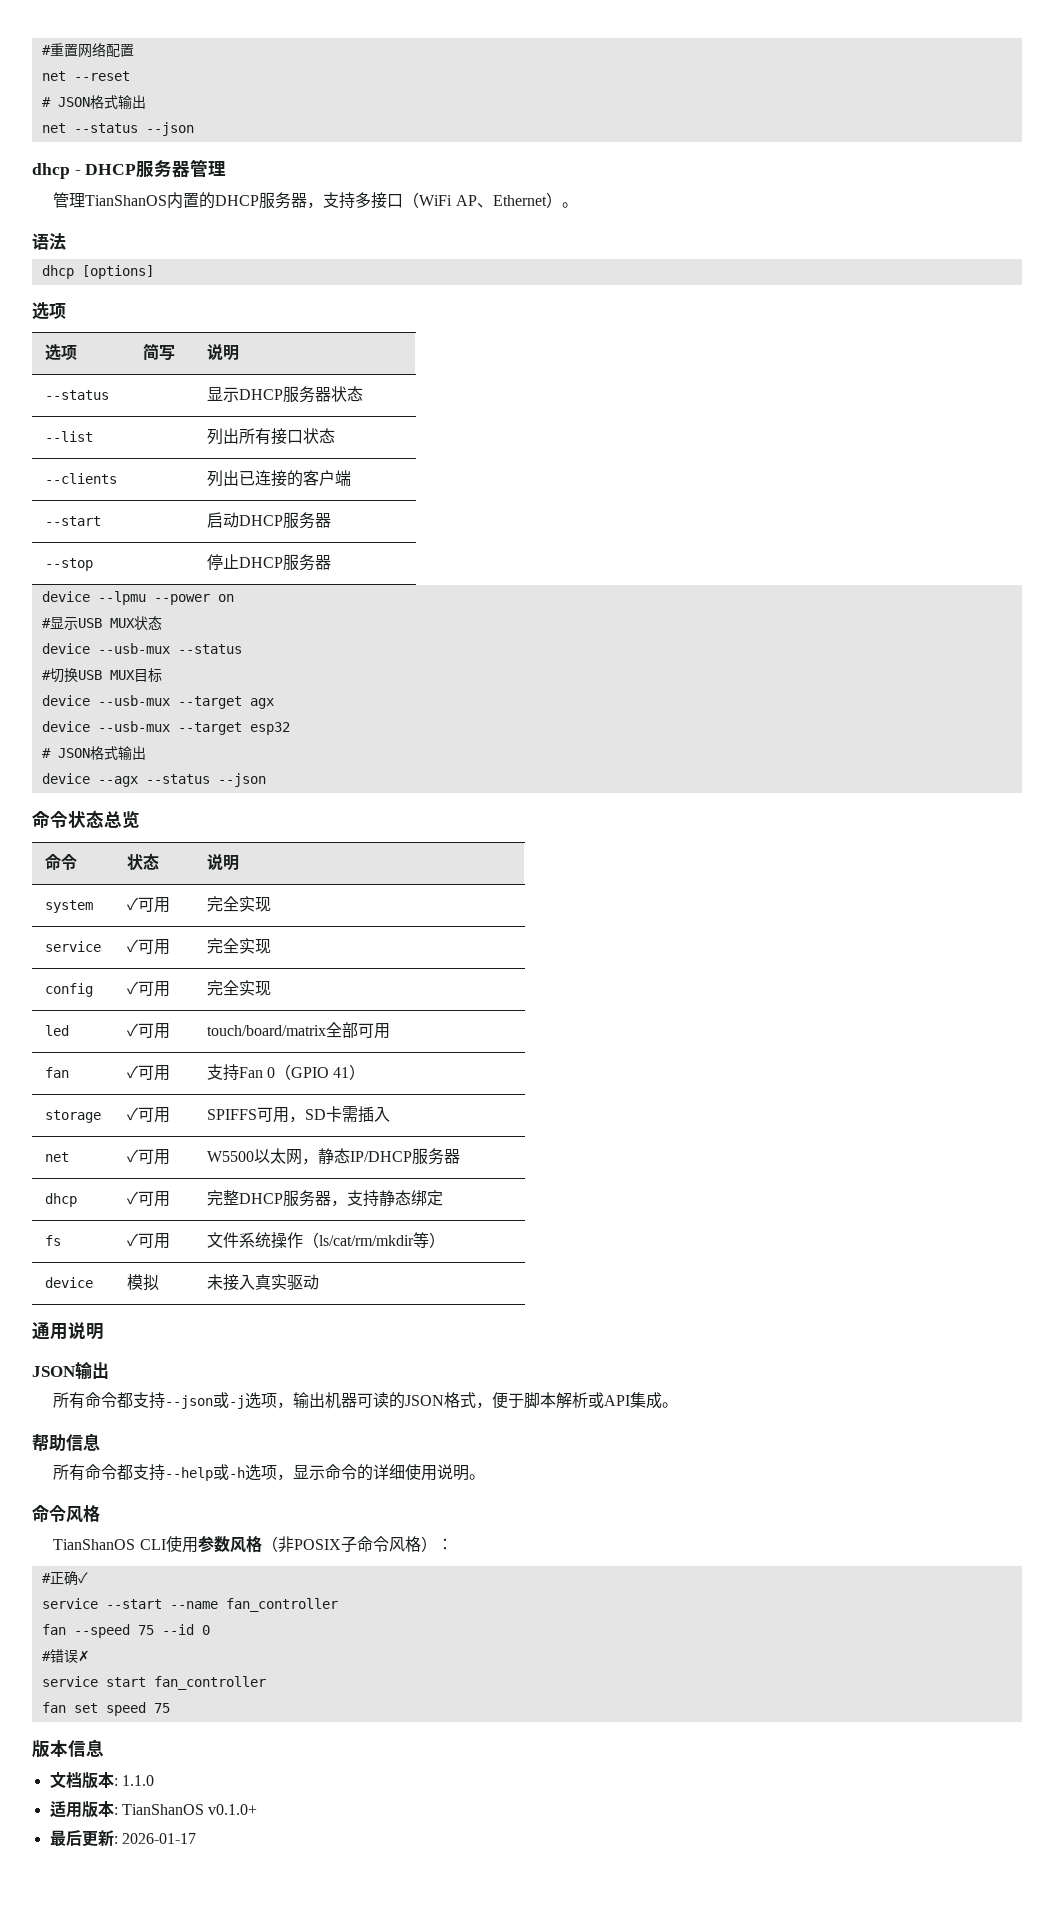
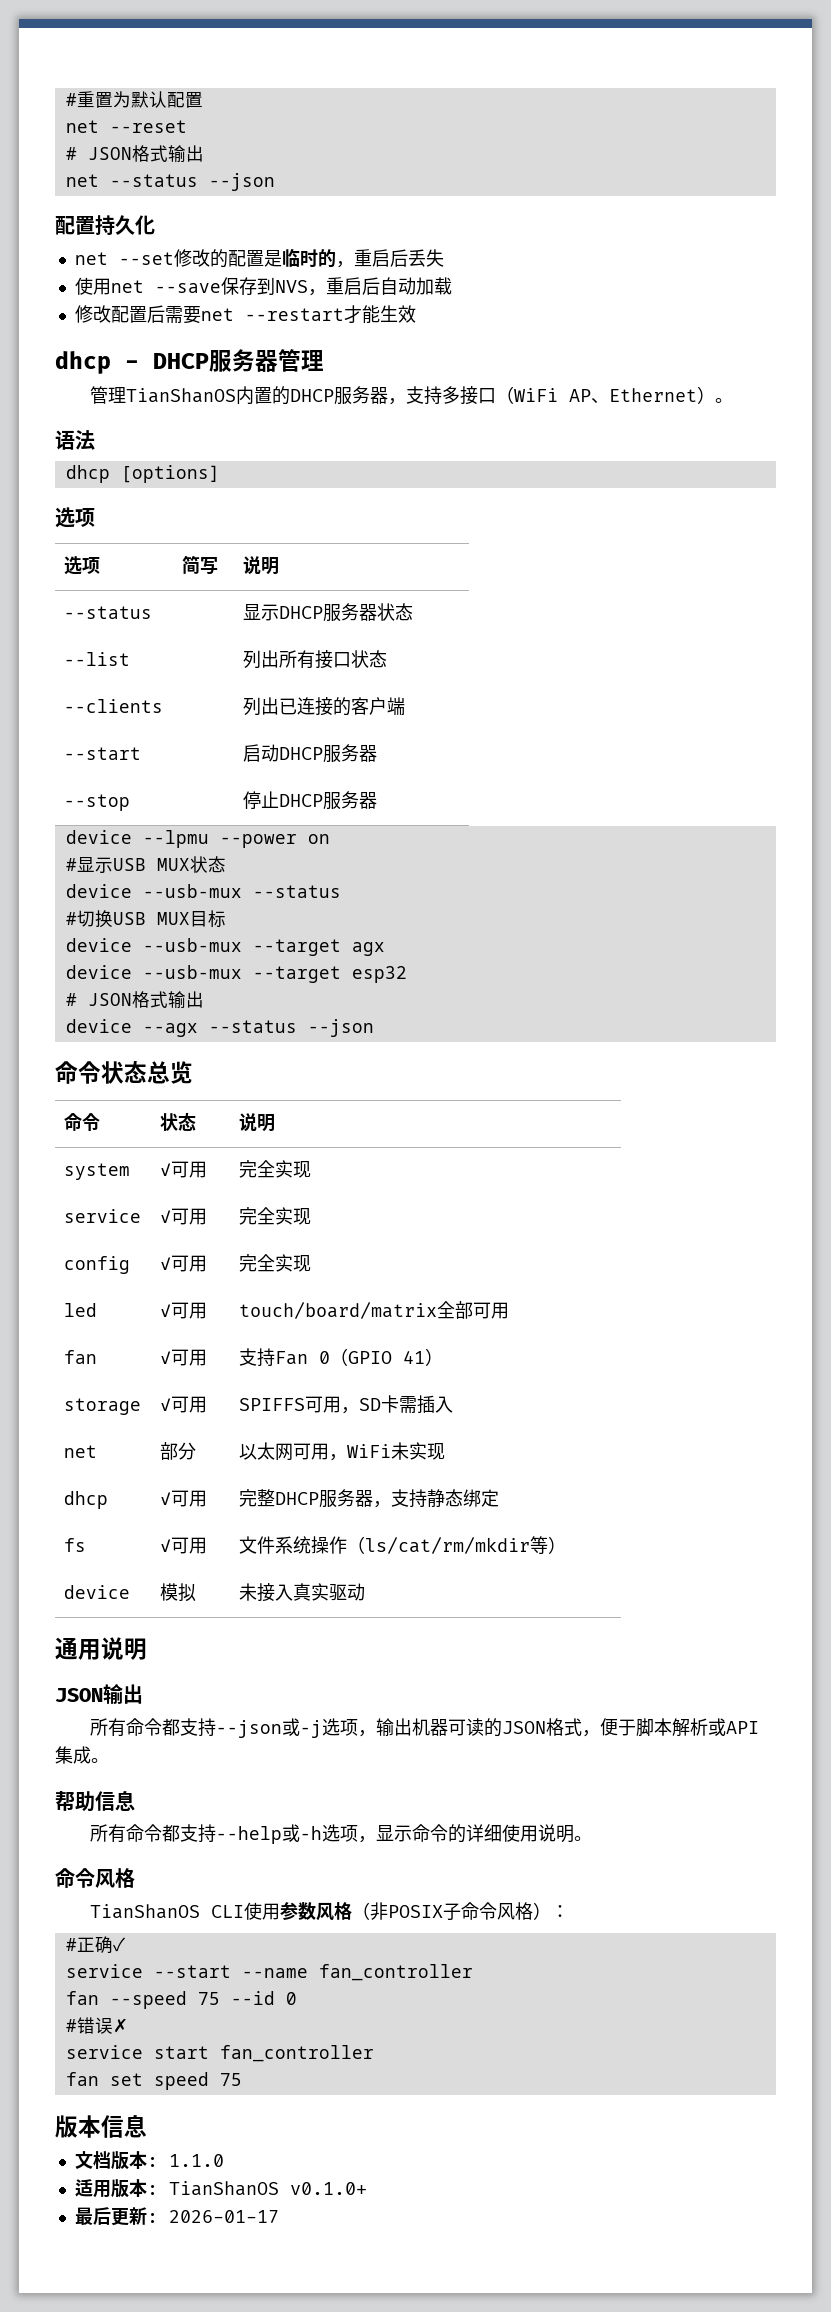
- #重置网络配置
+ #重置为默认配置
+ 配置持久化
+ net --set修改的配置是临时的，重启后丢失
+ 使用net --save保存到NVS，重启后自动加载
+ 修改配置后需要net --restart才能生效
- net | ✓可用 | W5500以太网，静态IP/DHCP服务器
+ net | 部分 | 以太网可用，WiFi未实现

